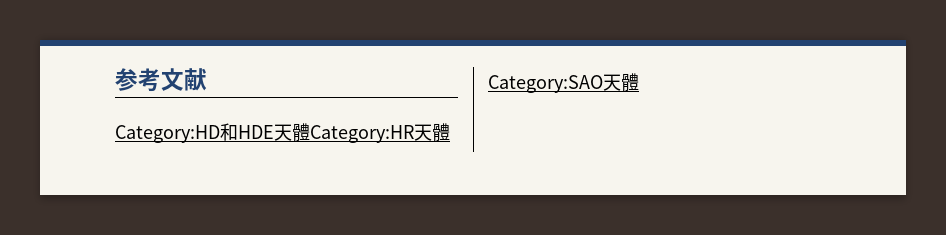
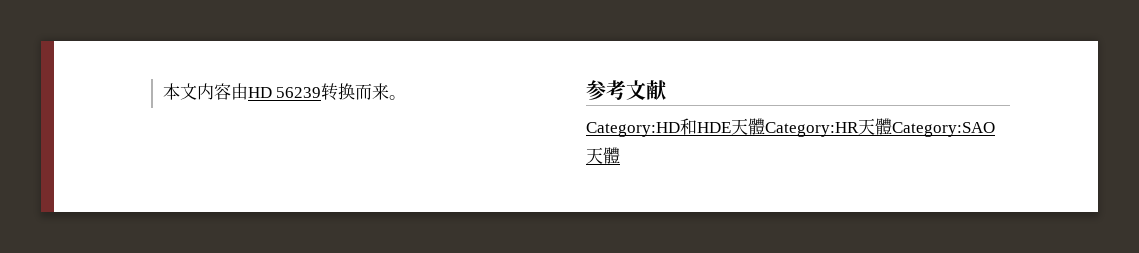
+ 本文内容由HD 56239转换而来。

